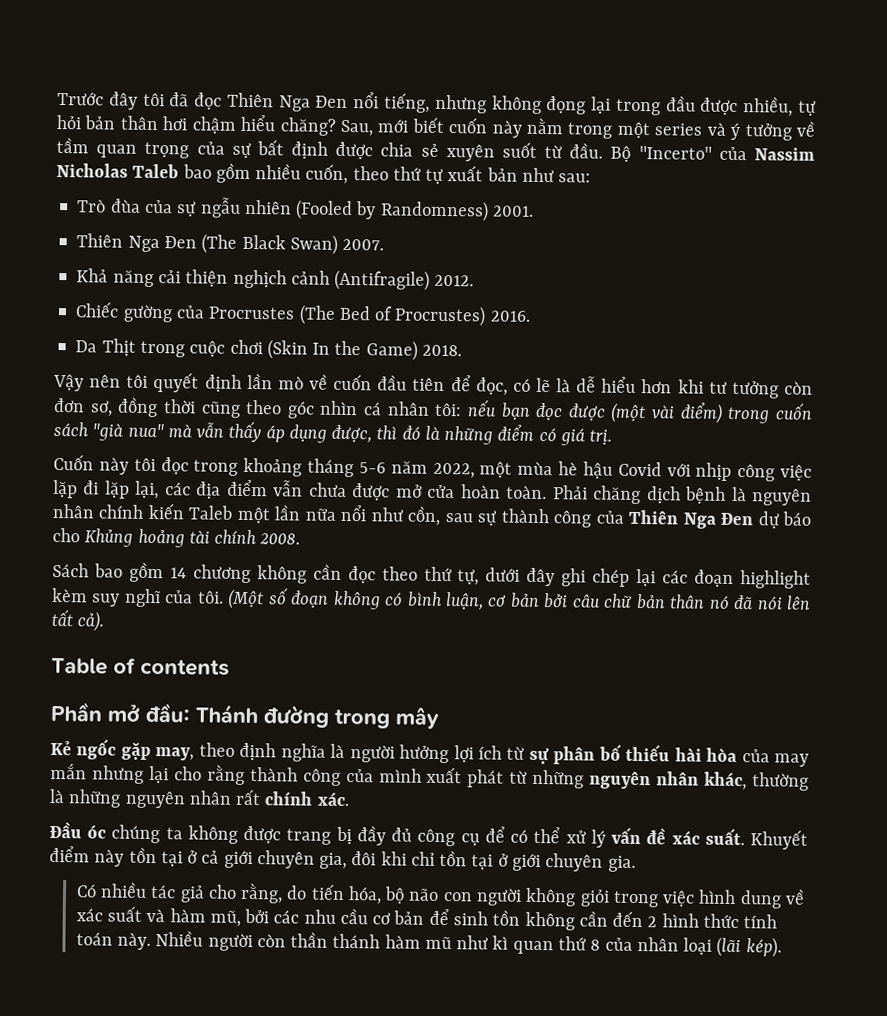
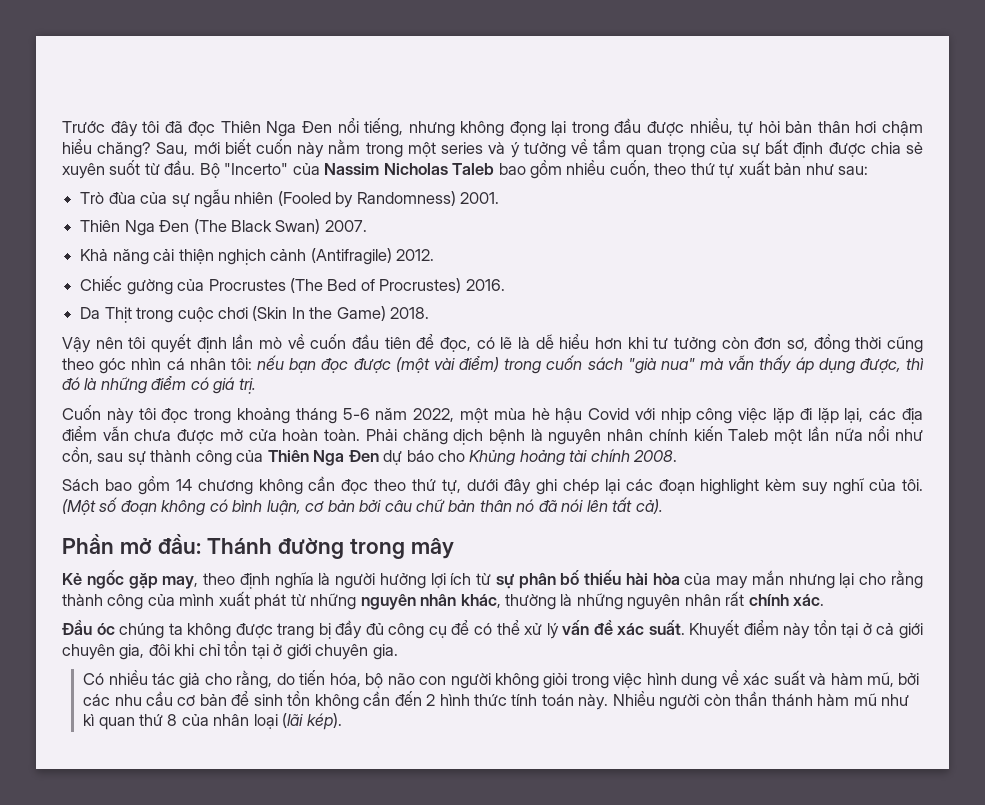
- Table of contents

